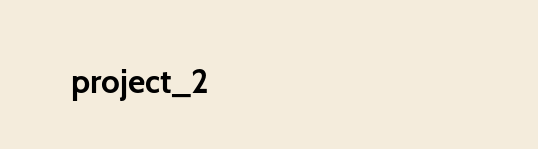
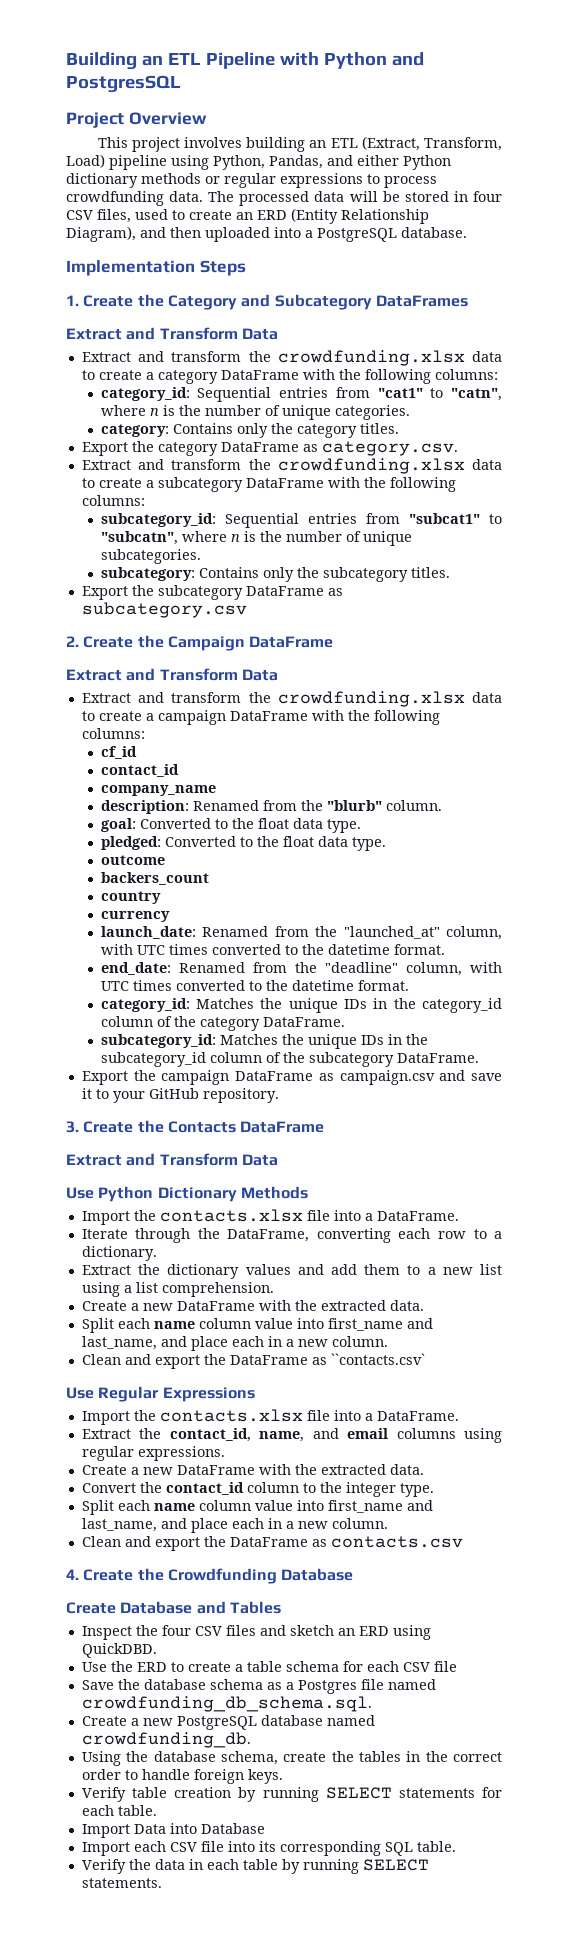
- project_2
+ Building an ETL Pipeline with Python and PostgresSQL
+ Project Overview
+ This project involves building an ETL (Extract, Transform, Load) pipeline using Python, Pandas, and either Python dictionary methods or regular expressions to process crowdfunding data. The processed data will be stored in four CSV files, used to create an ERD (Entity Relationship Diagram), and then uploaded into a PostgreSQL database.
+ Implementation Steps
+ 1. Create the Category and Subcategory DataFrames
+ Extract and Transform Data
+ Extract and transform the crowdfunding.xlsx data to create a category DataFrame with the following columns:
+ category_id: Sequential entries from "cat1" to "catn", where n is the number of unique categories.
+ category: Contains only the category titles.
+ Export the category DataFrame as category.csv.
+ Extract and transform the crowdfunding.xlsx data to create a subcategory DataFrame with the following columns:
+ subcategory_id: Sequential entries from "subcat1" to "subcatn", where n is the number of unique subcategories.
+ subcategory: Contains only the subcategory titles.
+ Export the subcategory DataFrame as subcategory.csv
+ 2. Create the Campaign DataFrame
+ Extract and Transform Data
+ Extract and transform the crowdfunding.xlsx data to create a campaign DataFrame with the following columns:
+ cf_id
+ contact_id
+ company_name
+ description: Renamed from the "blurb" column.
+ goal: Converted to the float data type.
+ pledged: Converted to the float data type.
+ outcome
+ backers_count
+ country
+ currency
+ launch_date: Renamed from the "launched_at" column, with UTC times converted to the datetime format.
+ end_date: Renamed from the "deadline" column, with UTC times converted to the datetime format.
+ category_id: Matches the unique IDs in the category_id column of the category DataFrame.
+ subcategory_id: Matches the unique IDs in the subcategory_id column of the subcategory DataFrame.
+ Export the campaign DataFrame as campaign.csv and save it to your GitHub repository.
+ 3. Create the Contacts DataFrame
+ Extract and Transform Data
+ Use Python Dictionary Methods
+ Import the contacts.xlsx file into a DataFrame.
+ Iterate through the DataFrame, converting each row to a dictionary.
+ Extract the dictionary values and add them to a new list using a list comprehension.
+ Create a new DataFrame with the extracted data.
+ Split each name column value into first_name and last_name, and place each in a new column.
+ Clean and export the DataFrame as ``contacts.csv`
+ Use Regular Expressions
+ Import the contacts.xlsx file into a DataFrame.
+ Extract the contact_id, name, and email columns using regular expressions.
+ Create a new DataFrame with the extracted data.
+ Convert the contact_id column to the integer type.
+ Split each name column value into first_name and last_name, and place each in a new column.
+ Clean and export the DataFrame as contacts.csv
+ 4. Create the Crowdfunding Database
+ Create Database and Tables
+ Inspect the four CSV files and sketch an ERD using QuickDBD.
+ Use the ERD to create a table schema for each CSV file
+ Save the database schema as a Postgres file named crowdfunding_db_schema.sql.
+ Create a new PostgreSQL database named crowdfunding_db.
+ Using the database schema, create the tables in the correct order to handle foreign keys.
+ Verify table creation by running SELECT statements for each table.
+ Import Data into Database
+ Import each CSV file into its corresponding SQL table.
+ Verify the data in each table by running SELECT statements.

